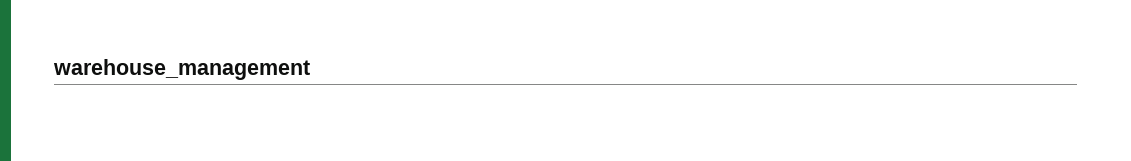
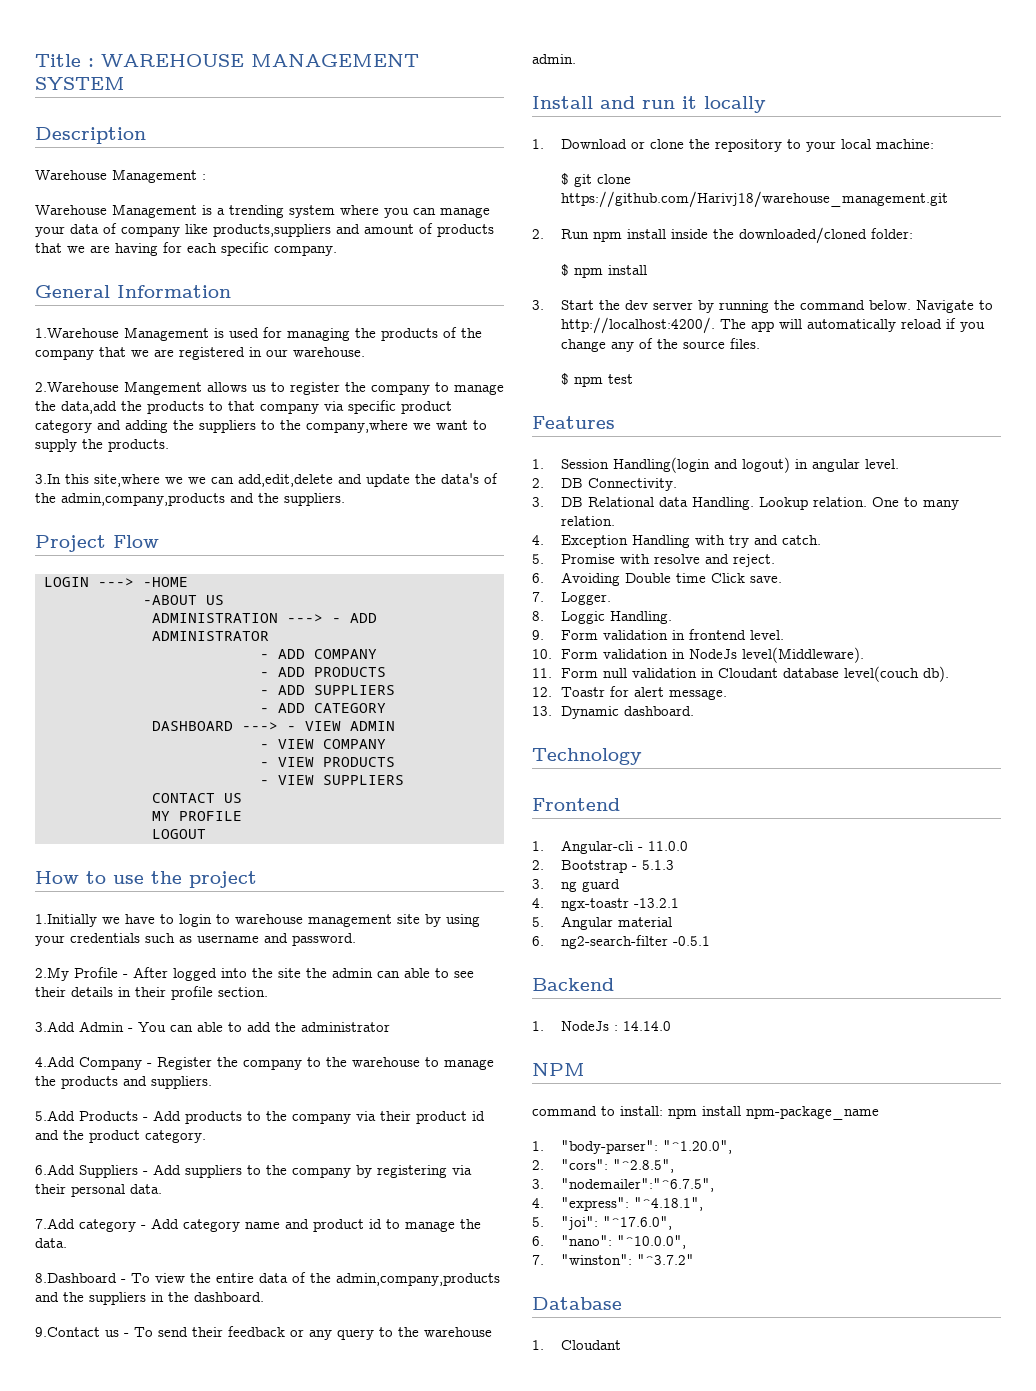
- warehouse_management
+ Title : WAREHOUSE MANAGEMENT SYSTEM
+ Description
+ Warehouse Management :
+ Warehouse Management is a trending system where you can manage your data of company like products,suppliers and amount of products that we are having for each specific company.
+ General Information
+ 1.Warehouse Management is used for managing the products of the company that we are registered in our warehouse.
+ 2.Warehouse Mangement allows us to register the company to manage the data,add the products to that company via specific product category and adding the suppliers to the company,where we want to supply the products.
+ 3.In this site,where we we can add,edit,delete and update the data's of the admin,company,products and the suppliers.
+ Project Flow
+ LOGIN ---> -HOME
+ -ABOUT US
+ ADMINISTRATION ---> - ADD ADMINISTRATOR
+ - ADD COMPANY
+ - ADD PRODUCTS
+ - ADD SUPPLIERS
+ - ADD CATEGORY
+ DASHBOARD ---> - VIEW ADMIN
+ - VIEW COMPANY
+ - VIEW PRODUCTS
+ - VIEW SUPPLIERS
+ CONTACT US
+ MY PROFILE
+ LOGOUT
+ How to use the project
+ 1.Initially we have to login to warehouse management site by using your credentials such as username and password.
+ 2.My Profile - After logged into the site the admin can able to see their details in their profile section.
+ 3.Add Admin - You can able to add the administrator
+ 4.Add Company - Register the company to the warehouse to manage the products and suppliers.
+ 5.Add Products - Add products to the company via their product id and the product category.
+ 6.Add Suppliers - Add suppliers to the company by registering via their personal data.
+ 7.Add category - Add category name and product id to manage the data.
+ 8.Dashboard - To view the entire data of the admin,company,products and the suppliers in the dashboard.
+ 9.Contact us - To send their feedback or any query to the warehouse admin.
+ Install and run it locally
+ 1. Download or clone the repository to your local machine:
+ $ git clone https://github.com/Harivj18/warehouse_management.git
+ 2. Run npm install inside the downloaded/cloned folder:
+ $ npm install
+ 3. Start the dev server by running the command below. Navigate to http://localhost:4200/. The app will automatically reload if you change any of the source files.
+ $ npm test
+ Features
+ 1. Session Handling(login and logout) in angular level.
+ 2. DB Connectivity.
+ 3. DB Relational data Handling. Lookup relation. One to many relation.
+ 4. Exception Handling with try and catch.
+ 5. Promise with resolve and reject.
+ 6. Avoiding Double time Click save.
+ 7. Logger.
+ 8. Loggic Handling.
+ 9. Form validation in frontend level.
+ 10. Form validation in NodeJs level(Middleware).
+ 11. Form null validation in Cloudant database level(couch db).
+ 12. Toastr for alert message.
+ 13. Dynamic dashboard.
+ Technology
+ Frontend
+ 1. Angular-cli - 11.0.0
+ 2. Bootstrap - 5.1.3
+ 3. ng guard
+ 4. ngx-toastr -13.2.1
+ 5. Angular material
+ 6. ng2-search-filter -0.5.1
+ Backend
+ 1. NodeJs : 14.14.0
+ NPM
+ command to install: npm install npm-package_name
+ 1. "body-parser": "^1.20.0",
+ 2. "cors": "^2.8.5",
+ 3. "nodemailer":"^6.7.5",
+ 4. "express": "^4.18.1",
+ 5. "joi": "^17.6.0",
+ 6. "nano": "^10.0.0",
+ 7. "winston": "^3.7.2"
+ Database
+ 1. Cloudant

